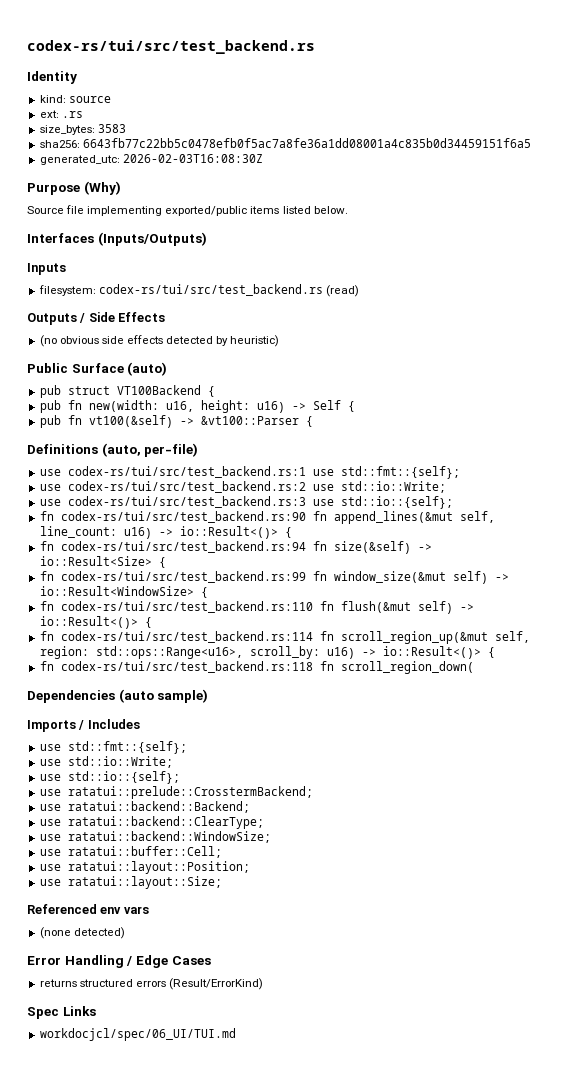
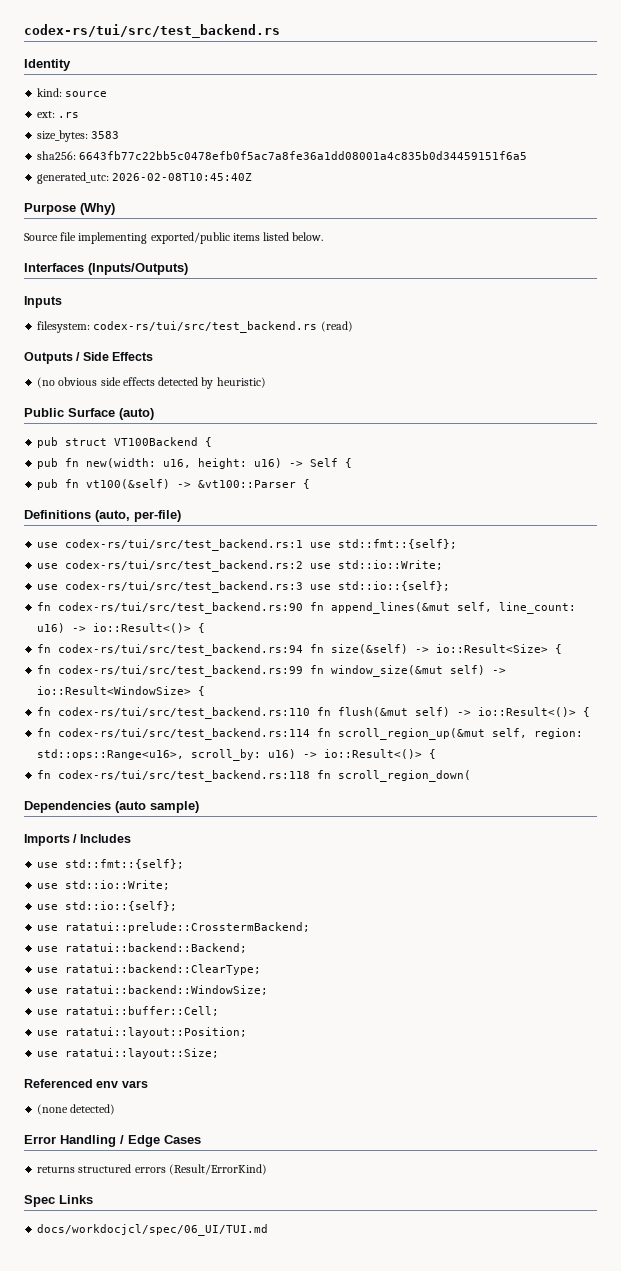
- generated_utc: 2026-02-03T16:08:30Z
+ generated_utc: 2026-02-08T10:45:40Z
- workdocjcl/spec/06_UI/TUI.md
+ docs/workdocjcl/spec/06_UI/TUI.md

